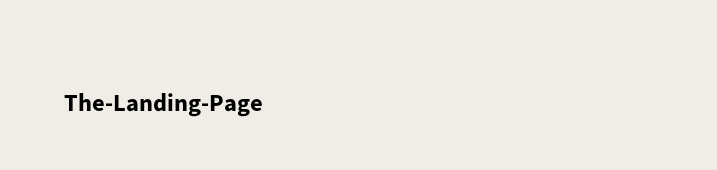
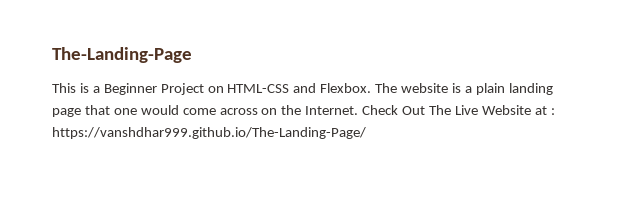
+ This is a Beginner Project on HTML-CSS and Flexbox. The website is a plain landing page that one would come across on the Internet. Check Out The Live Website at : https://vanshdhar999.github.io/The-Landing-Page/

